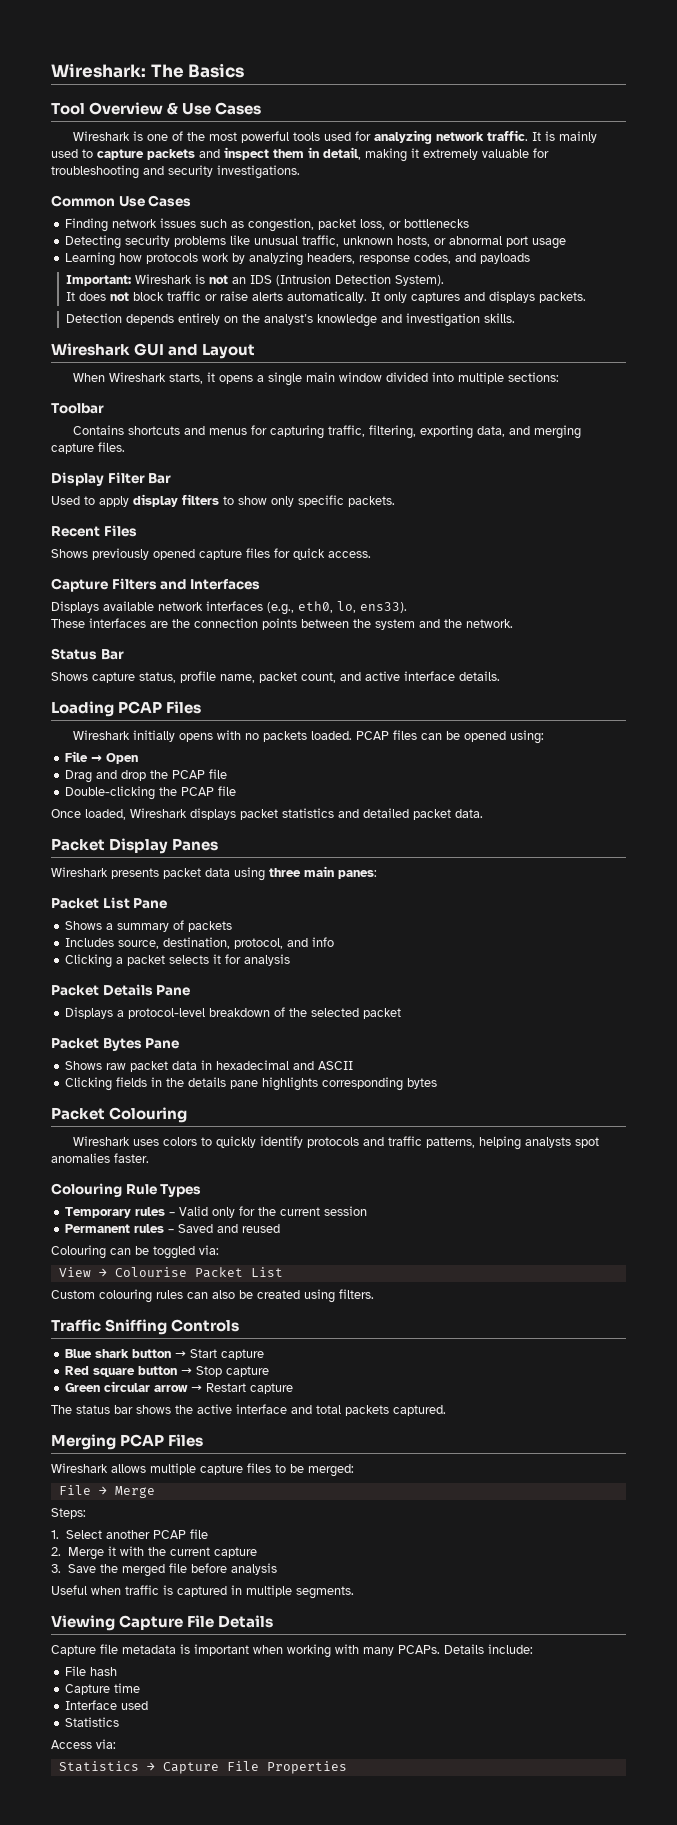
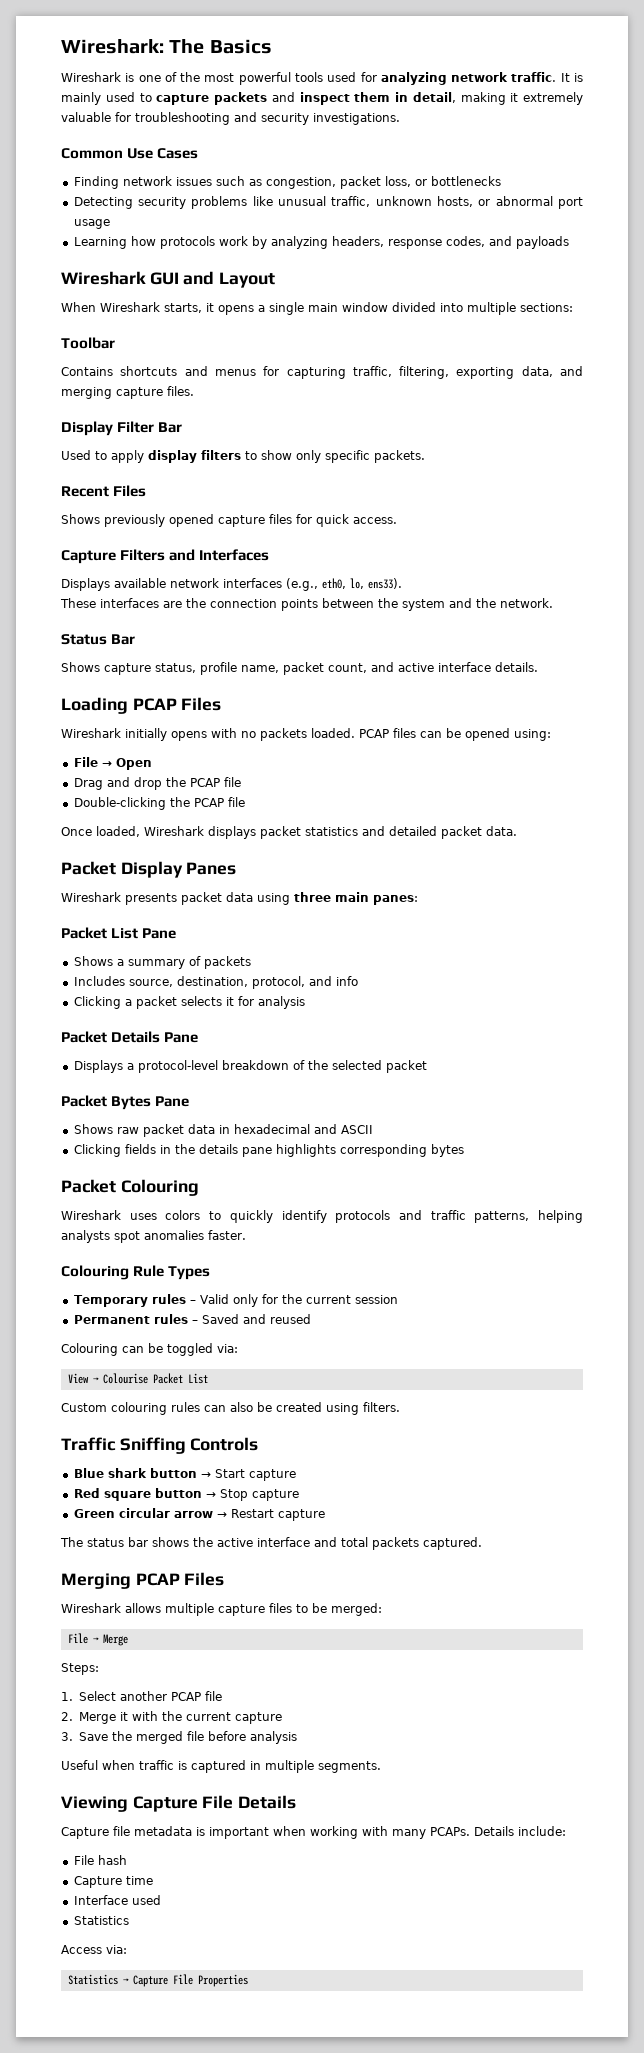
- Tool Overview & Use Cases
- Important: Wireshark is not an IDS (Intrusion Detection System).
- It does not block traffic or raise alerts automatically. It only captures and displays packets.
- Detection depends entirely on the analyst’s knowledge and investigation skills.

